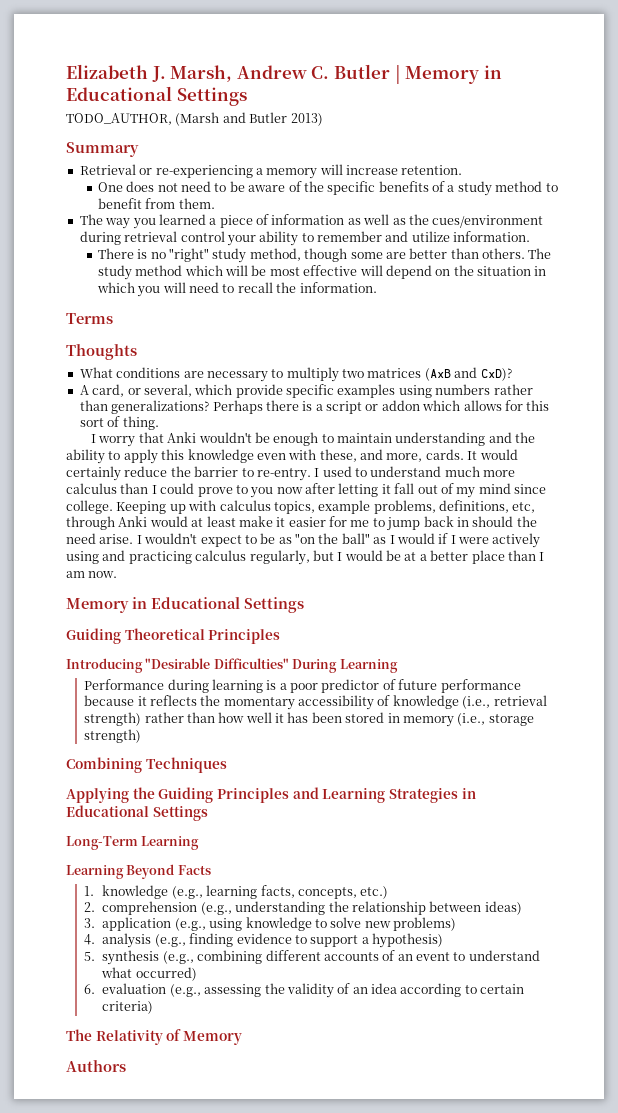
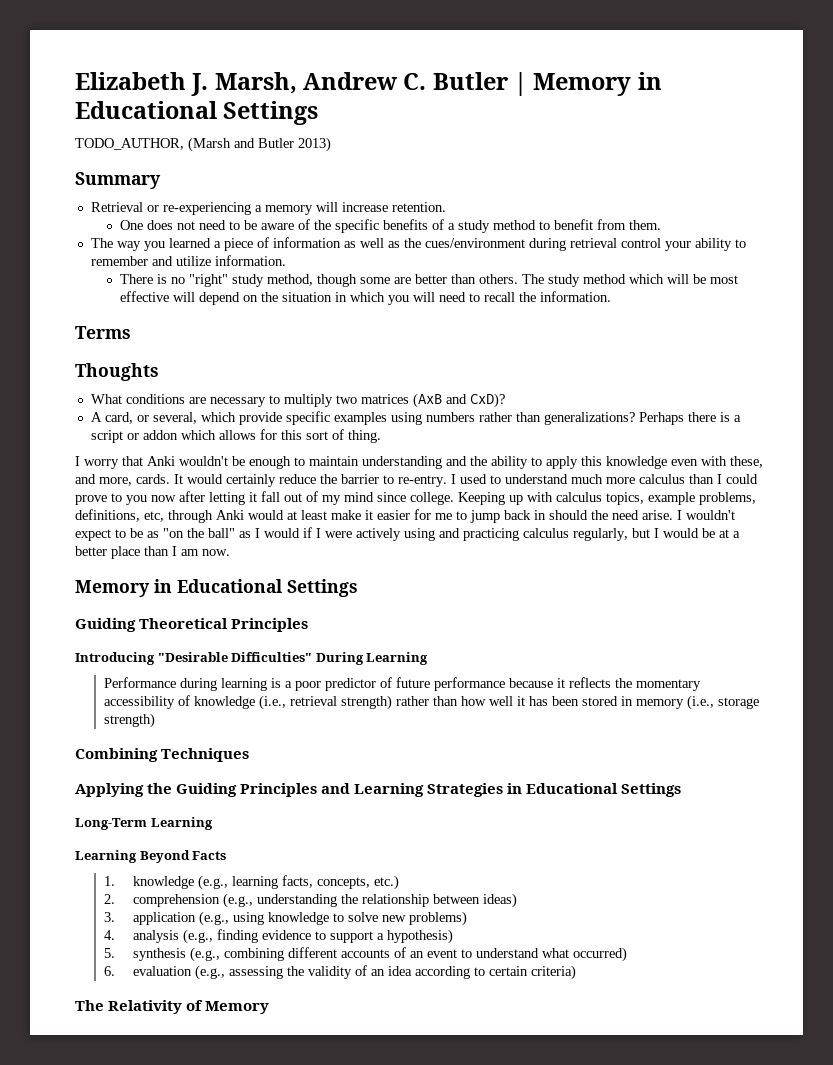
- Authors

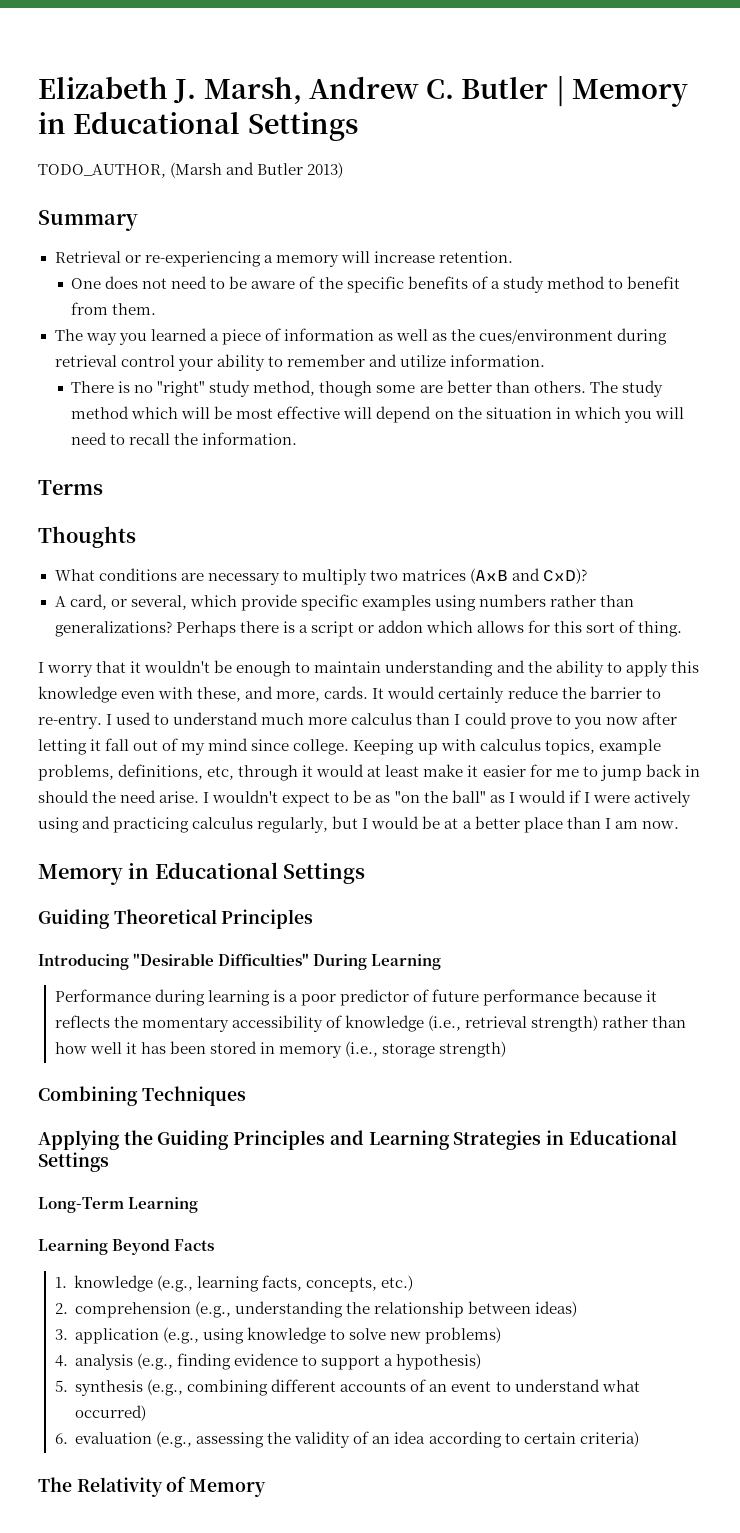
- I worry that Anki wouldn't be enough to maintain understanding and the ability to apply this knowledge even with these, and more, cards.
+ I worry that it wouldn't be enough to maintain understanding and the ability to apply this knowledge even with these, and more, cards.
- Keeping up with calculus topics, example problems, definitions, etc, through Anki would at least make it easier for me to jump back in should the need arise.
+ Keeping up with calculus topics, example problems, definitions, etc, through it would at least make it easier for me to jump back in should the need arise.

